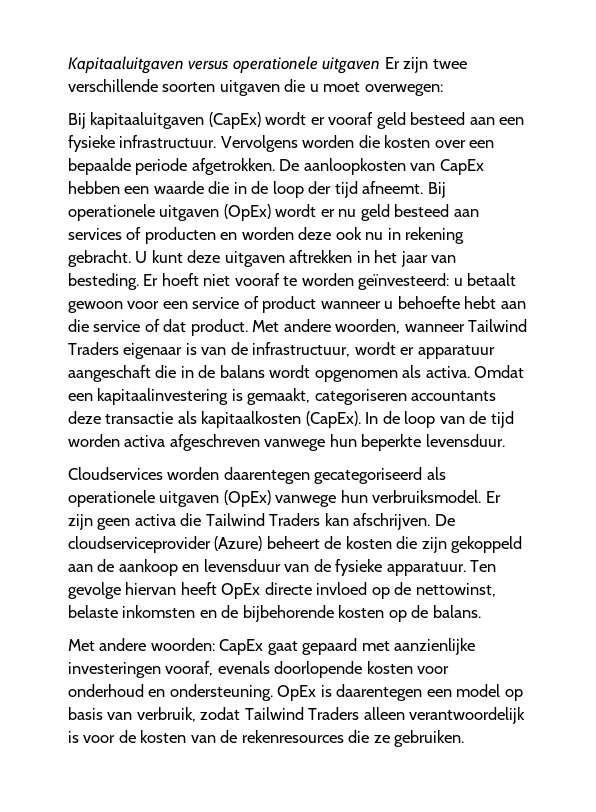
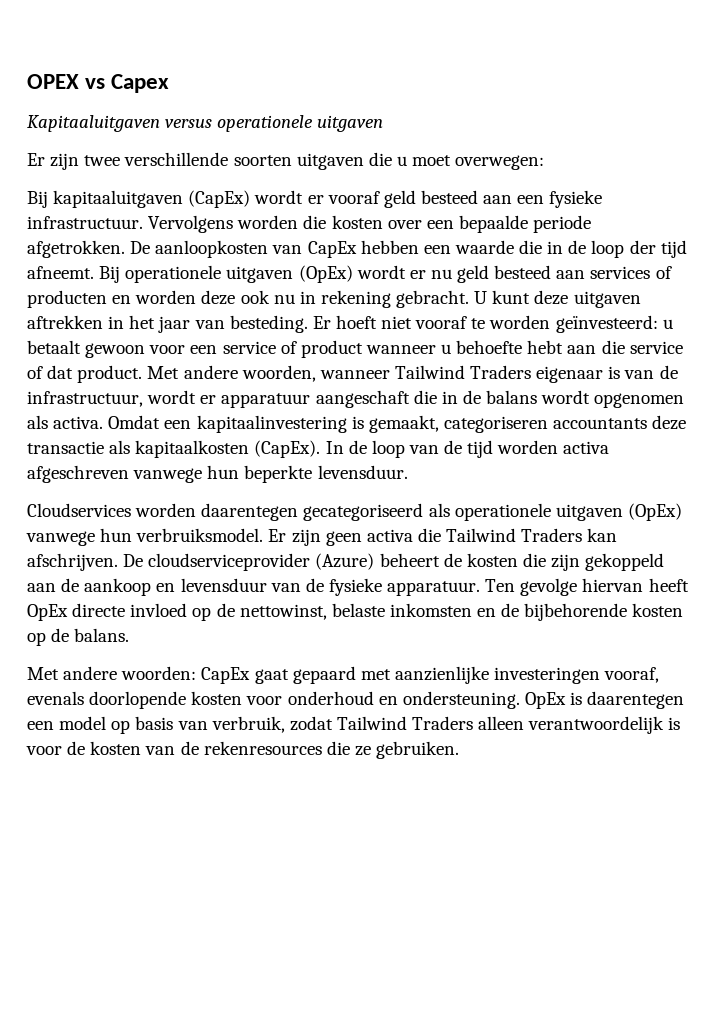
+ OPEX vs Capex
- Kapitaaluitgaven versus operationele uitgaven Er zijn twee verschillende soorten uitgaven die u moet overwegen:
+ Kapitaaluitgaven versus operationele uitgaven
+ Er zijn twee verschillende soorten uitgaven die u moet overwegen:

